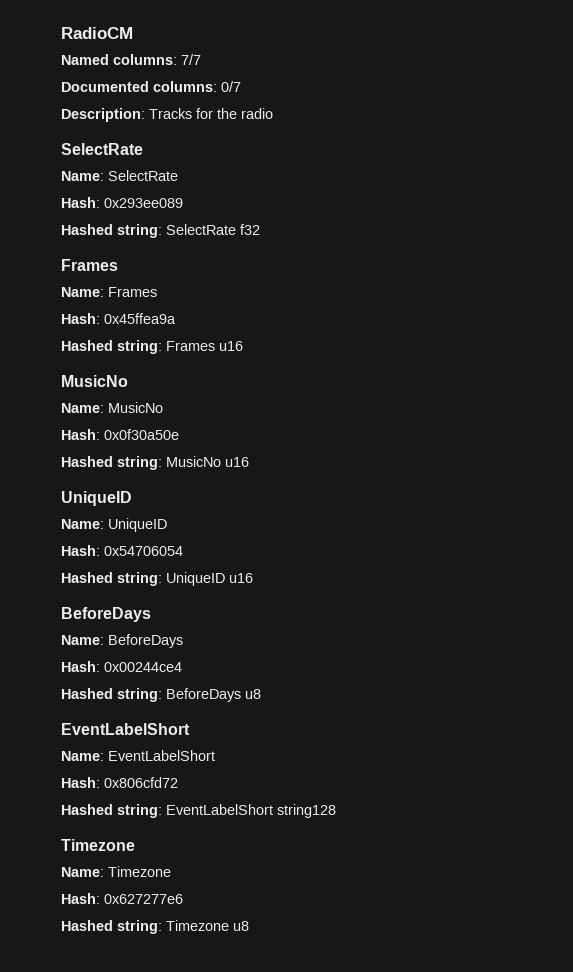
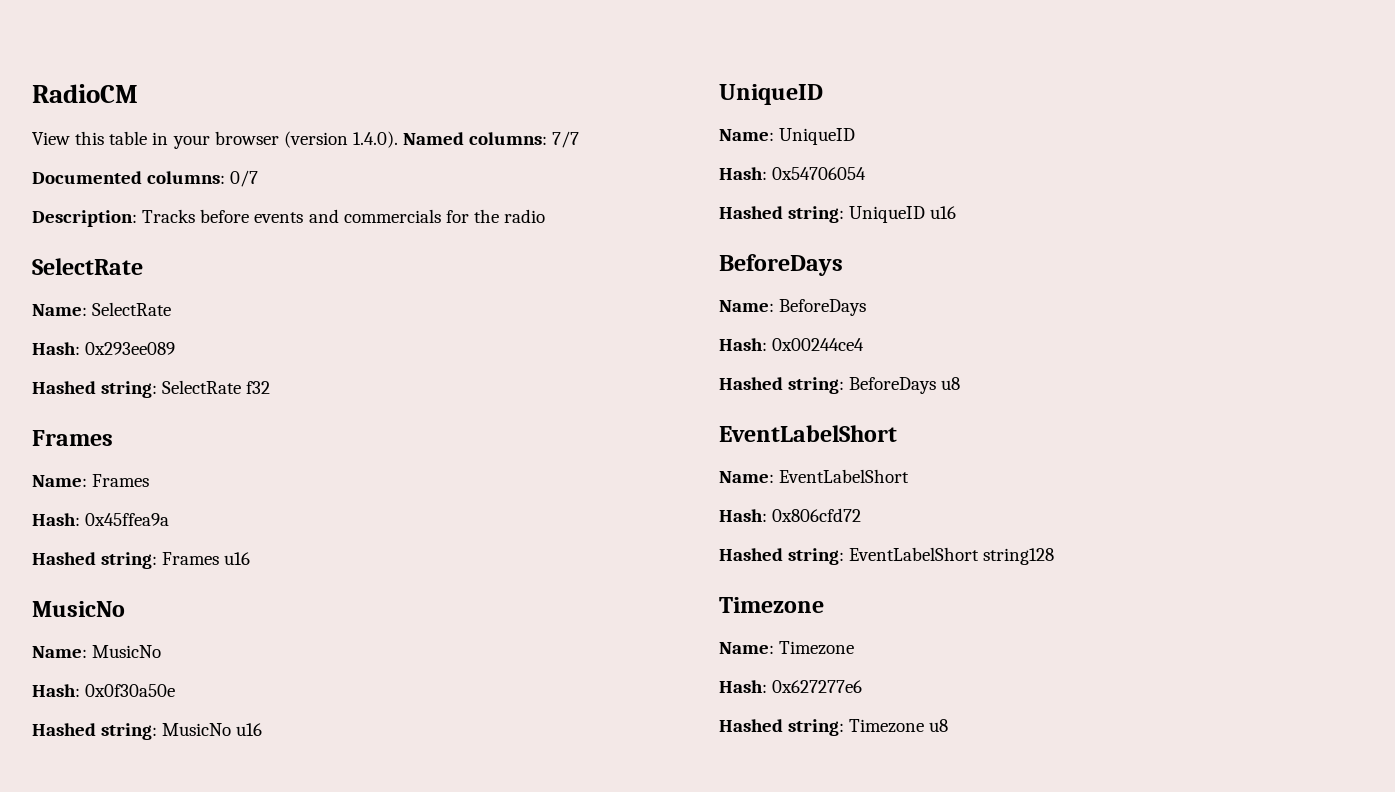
- Named columns: 7/7
+ View this table in your browser (version 1.4.0). Named columns: 7/7
- Description: Tracks for the radio
+ Description: Tracks before events and commercials for the radio

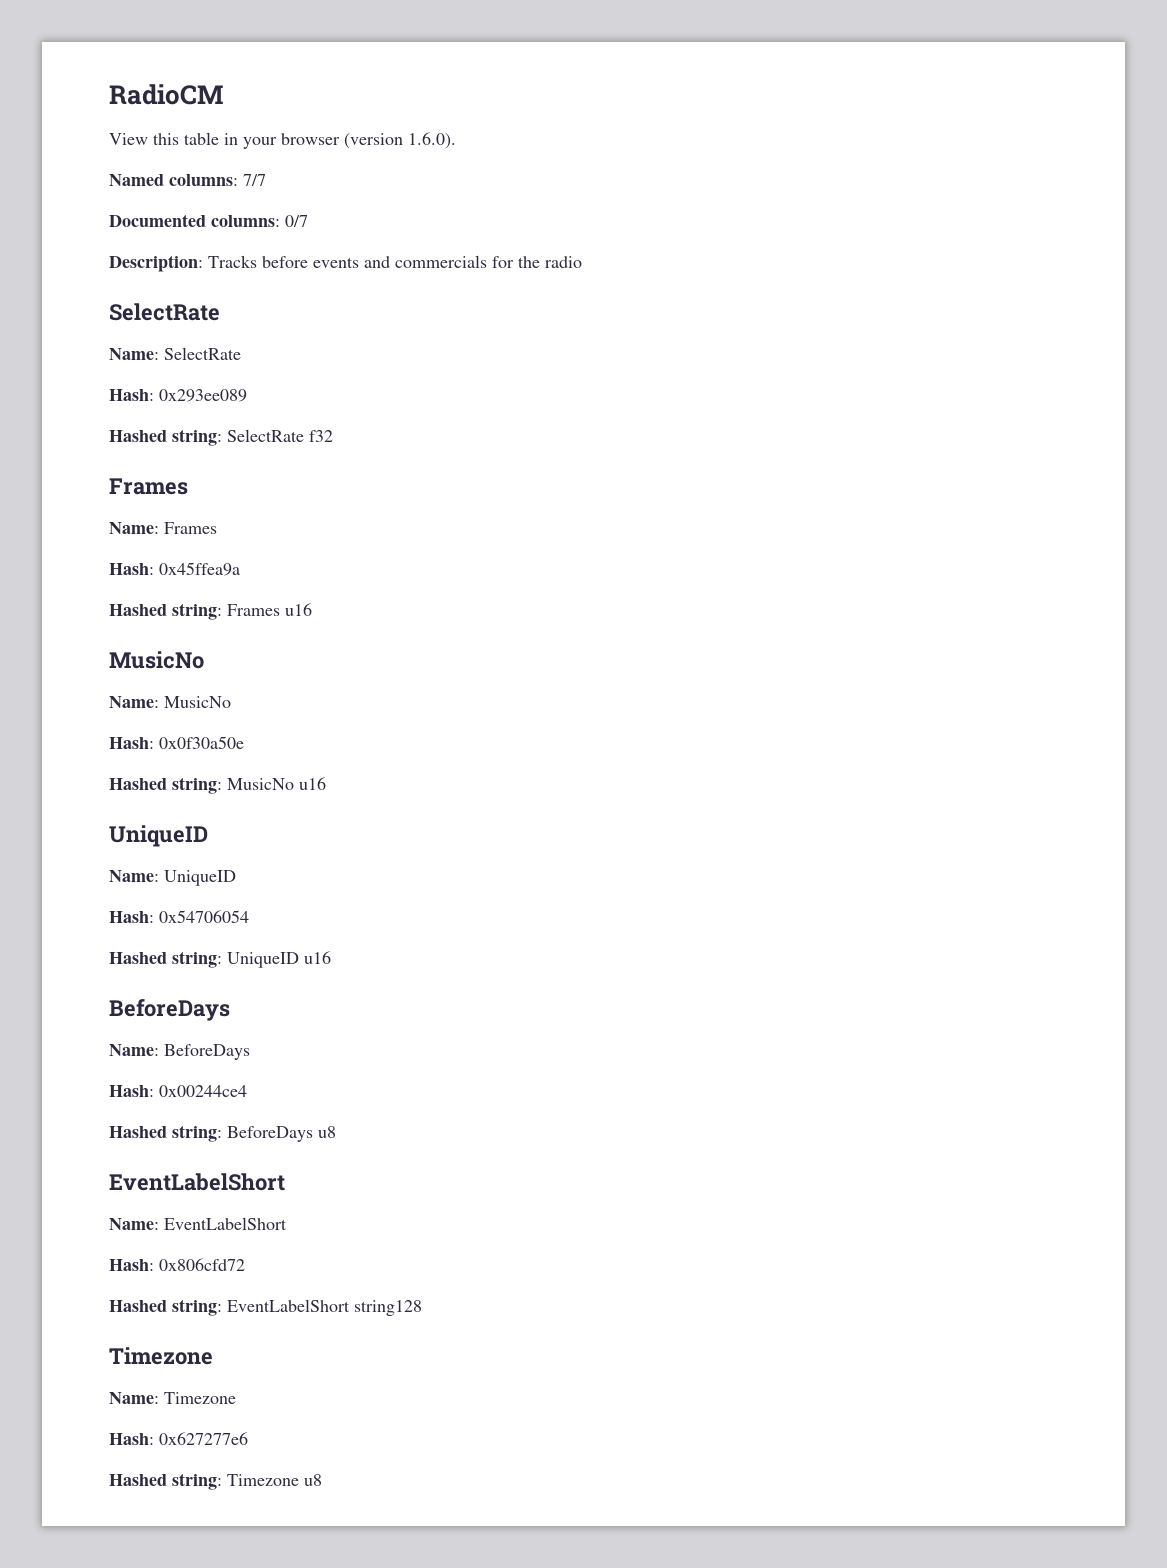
- View this table in your browser (version 1.4.0). Named columns: 7/7
+ View this table in your browser (version 1.6.0).
+ Named columns: 7/7

